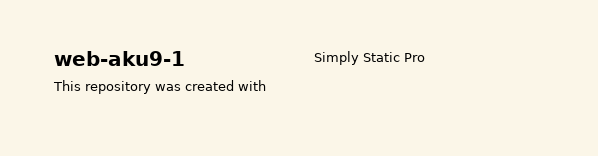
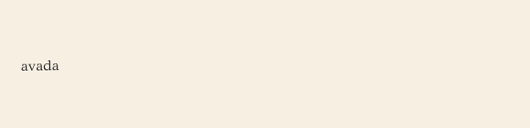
- web-aku9-1
- This repository was created with Simply Static Pro
+ avada

